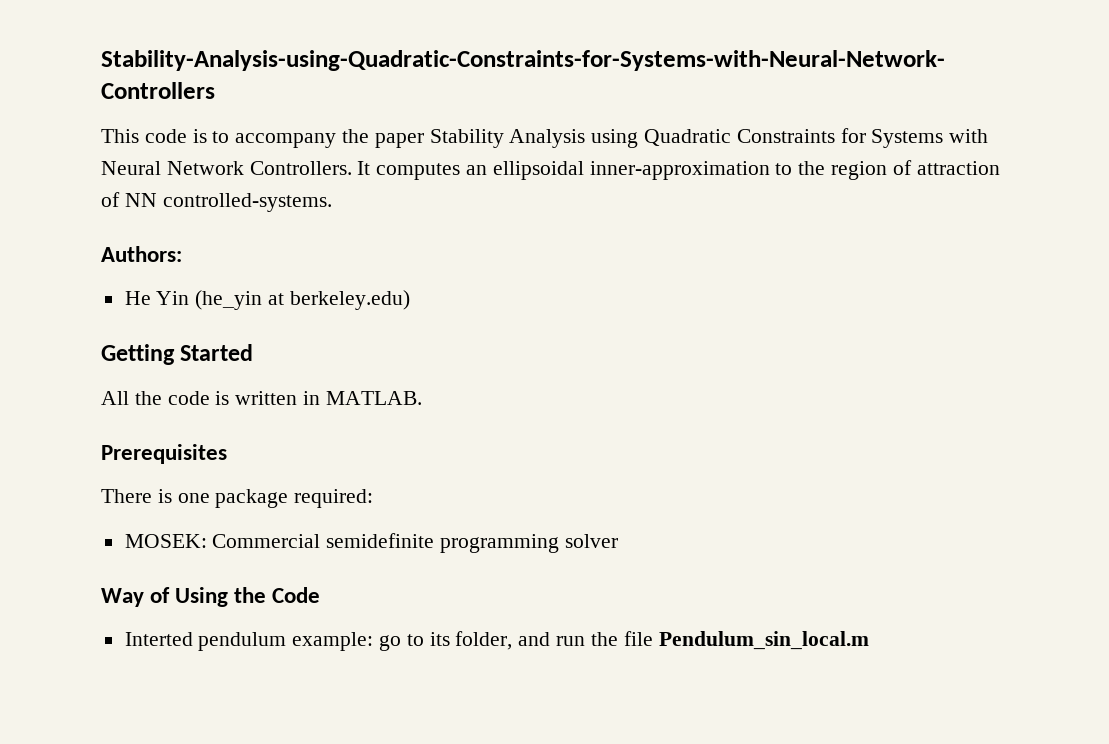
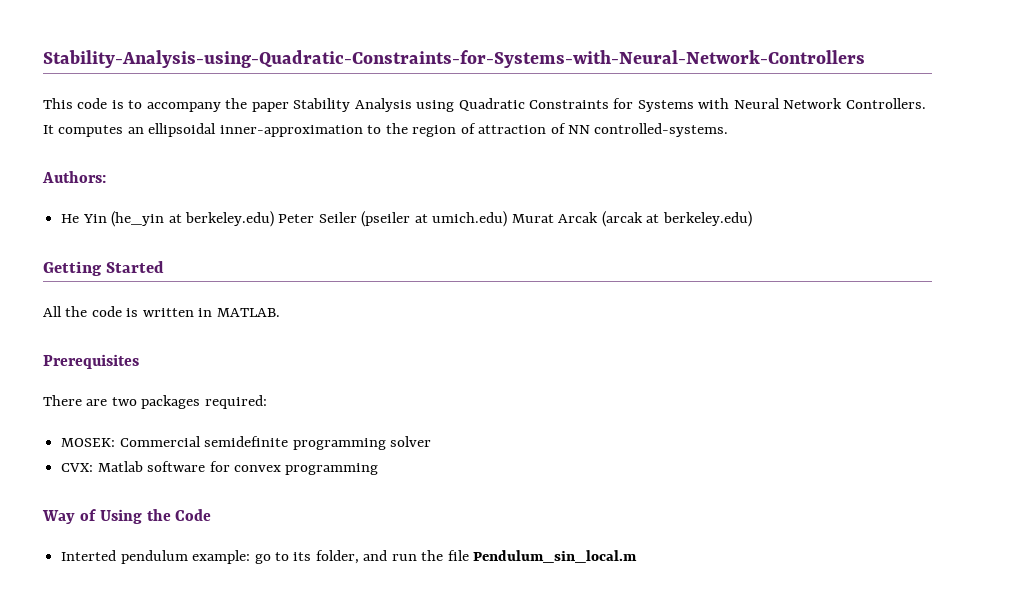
- He Yin (he_yin at berkeley.edu)
+ He Yin (he_yin at berkeley.edu) Peter Seiler (pseiler at umich.edu) Murat Arcak (arcak at berkeley.edu)
- There is one package required:
+ There are two packages required:
+ CVX: Matlab software for convex programming

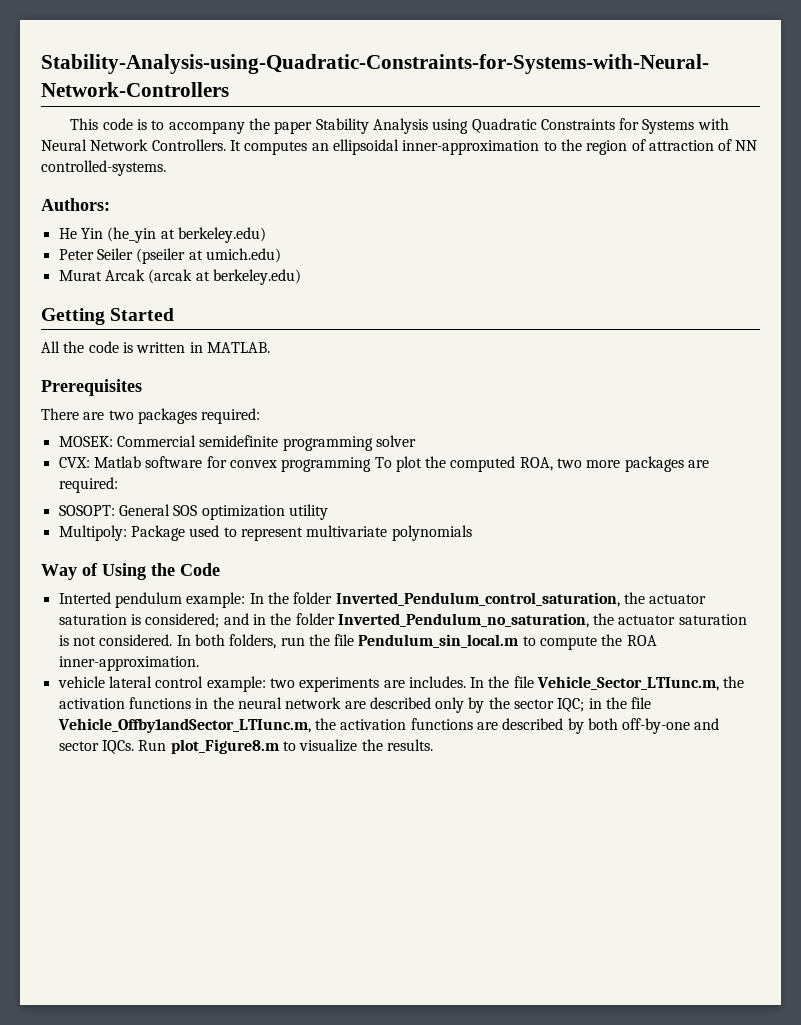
- He Yin (he_yin at berkeley.edu) Peter Seiler (pseiler at umich.edu) Murat Arcak (arcak at berkeley.edu)
+ He Yin (he_yin at berkeley.edu)
+ Peter Seiler (pseiler at umich.edu)
+ Murat Arcak (arcak at berkeley.edu)
- CVX: Matlab software for convex programming
+ CVX: Matlab software for convex programming To plot the computed ROA, two more packages are required:
+ SOSOPT: General SOS optimization utility
+ Multipoly: Package used to represent multivariate polynomials
- Interted pendulum example: go to its folder, and run the file Pendulum_sin_local.m
+ Interted pendulum example: In the folder Inverted_Pendulum_control_saturation, the actuator saturation is considered; and in the folder Inverted_Pendulum_no_saturation, the actuator saturation is not considered. In both folders, run the file Pendulum_sin_local.m to compute the ROA inner-approximation.
+ vehicle lateral control example: two experiments are includes. In the file Vehicle_Sector_LTIunc.m, the activation functions in the neural network are described only by the sector IQC; in the file Vehicle_Offby1andSector_LTIunc.m, the activation functions are described by both off-by-one and sector IQCs. Run plot_Figure8.m to visualize the results.

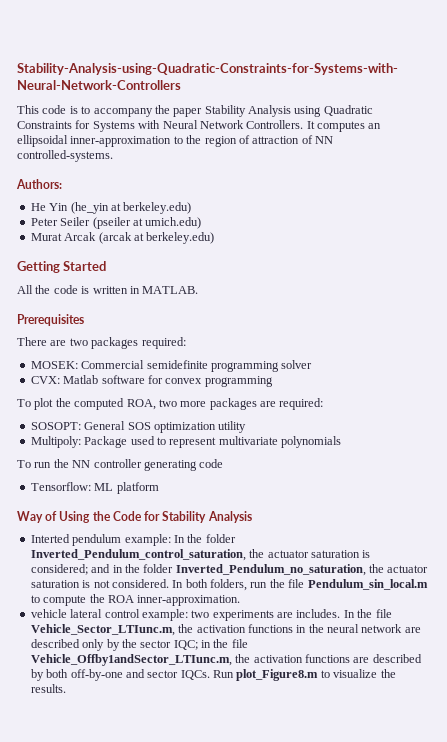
- CVX: Matlab software for convex programming To plot the computed ROA, two more packages are required:
+ CVX: Matlab software for convex programming
+ To plot the computed ROA, two more packages are required:
+ To run the NN controller generating code
+ Tensorflow: ML platform
- Way of Using the Code
+ Way of Using the Code for Stability Analysis

